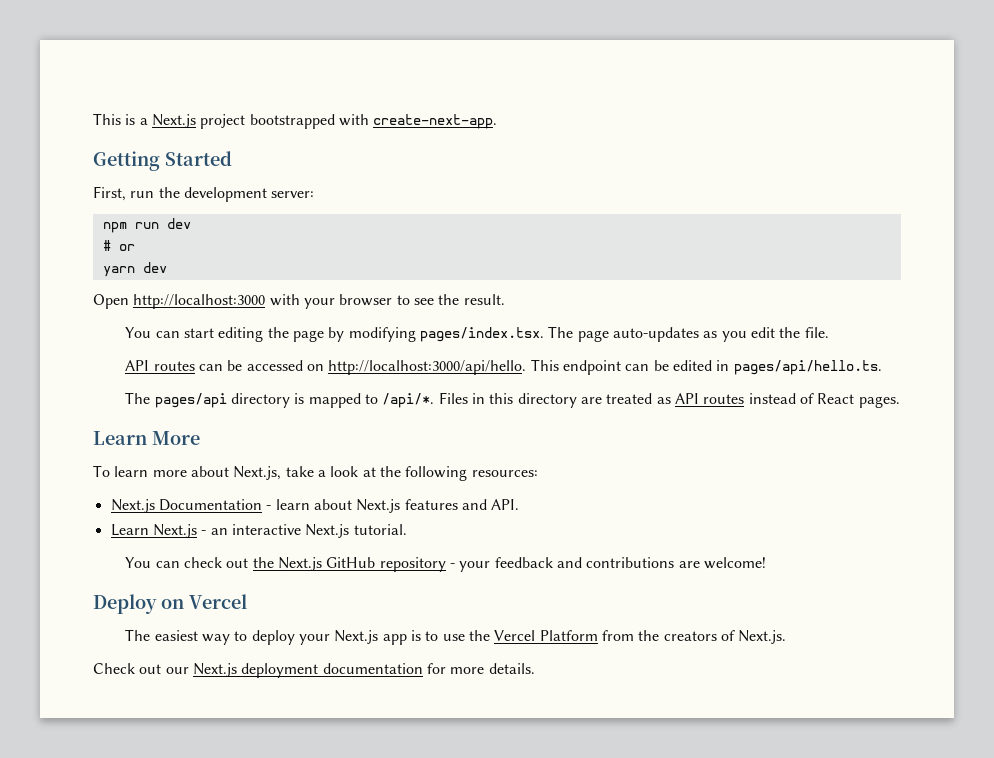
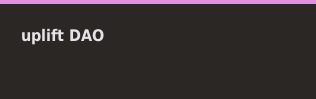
- This is a Next.js project bootstrapped with create-next-app.
- Getting Started
- First, run the development server:
- npm run dev
- # or
- yarn dev
- Open http://localhost:3000 with your browser to see the result.
- You can start editing the page by modifying pages/index.tsx. The page auto-updates as you edit the file.
- API routes can be accessed on http://localhost:3000/api/hello. This endpoint can be edited in pages/api/hello.ts.
- The pages/api directory is mapped to /api/*. Files in this directory are treated as API routes instead of React pages.
- Learn More
- To learn more about Next.js, take a look at the following resources:
- Next.js Documentation - learn about Next.js features and API.
- Learn Next.js - an interactive Next.js tutorial.
- You can check out the Next.js GitHub repository - your feedback and contributions are welcome!
- Deploy on Vercel
- The easiest way to deploy your Next.js app is to use the Vercel Platform from the creators of Next.js.
- Check out our Next.js deployment documentation for more details.
+ uplift DAO

